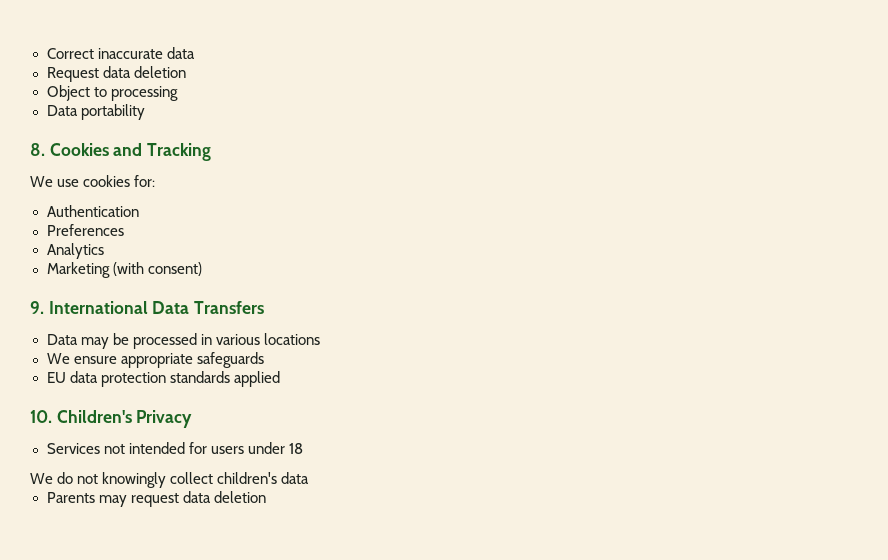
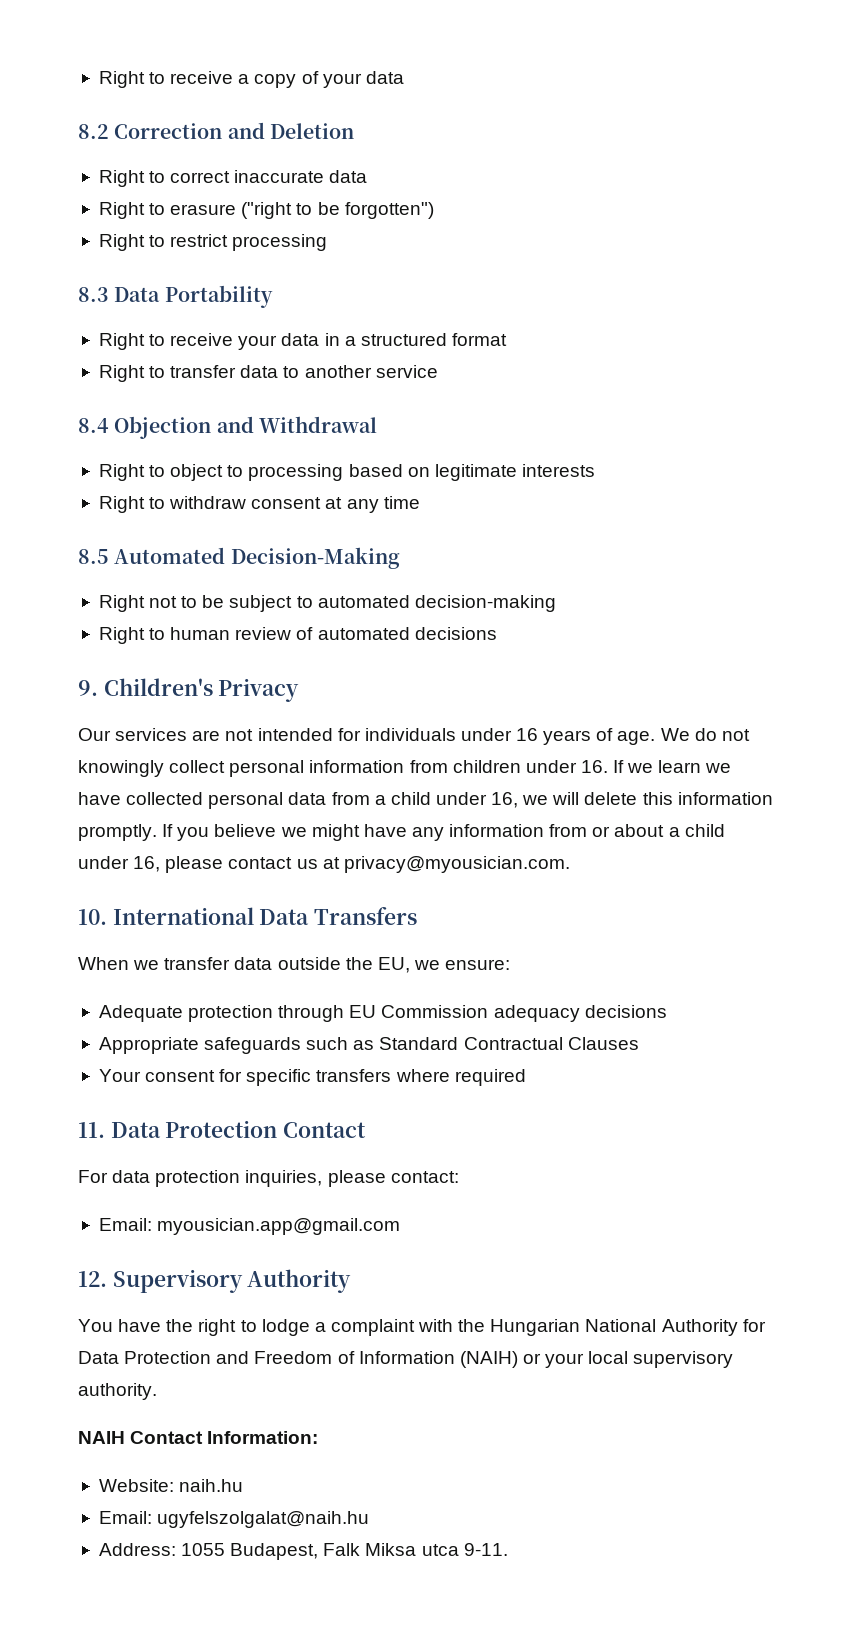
- Correct inaccurate data
- Request data deletion
- Object to processing
- Data portability
- 8. Cookies and Tracking
- We use cookies for:
- Authentication
- Preferences
- Analytics
- Marketing (with consent)
- 9. International Data Transfers
- Data may be processed in various locations
- We ensure appropriate safeguards
- EU data protection standards applied
- 10. Children's Privacy
- Services not intended for users under 18
- We do not knowingly collect children's data
- Parents may request data deletion
+ Right to receive a copy of your data
+ 8.2 Correction and Deletion
+ Right to correct inaccurate data
+ Right to erasure ("right to be forgotten")
+ Right to restrict processing
+ 8.3 Data Portability
+ Right to receive your data in a structured format
+ Right to transfer data to another service
+ 8.4 Objection and Withdrawal
+ Right to object to processing based on legitimate interests
+ Right to withdraw consent at any time
+ 8.5 Automated Decision-Making
+ Right not to be subject to automated decision-making
+ Right to human review of automated decisions
+ 9. Children's Privacy
+ Our services are not intended for individuals under 16 years of age. We do not knowingly collect personal information from children under 16. If we learn we have collected personal data from a child under 16, we will delete this information promptly. If you believe we might have any information from or about a child under 16, please contact us at privacy@myousician.com.
+ 10. International Data Transfers
+ When we transfer data outside the EU, we ensure:
+ Adequate protection through EU Commission adequacy decisions
+ Appropriate safeguards such as Standard Contractual Clauses
+ Your consent for specific transfers where required
+ 11. Data Protection Contact
+ For data protection inquiries, please contact:
+ Email: myousician.app@gmail.com
+ 12. Supervisory Authority
+ You have the right to lodge a complaint with the Hungarian National Authority for Data Protection and Freedom of Information (NAIH) or your local supervisory authority.
+ NAIH Contact Information:
+ Website: naih.hu
+ Email: ugyfelszolgalat@naih.hu
+ Address: 1055 Budapest, Falk Miksa utca 9-11.

